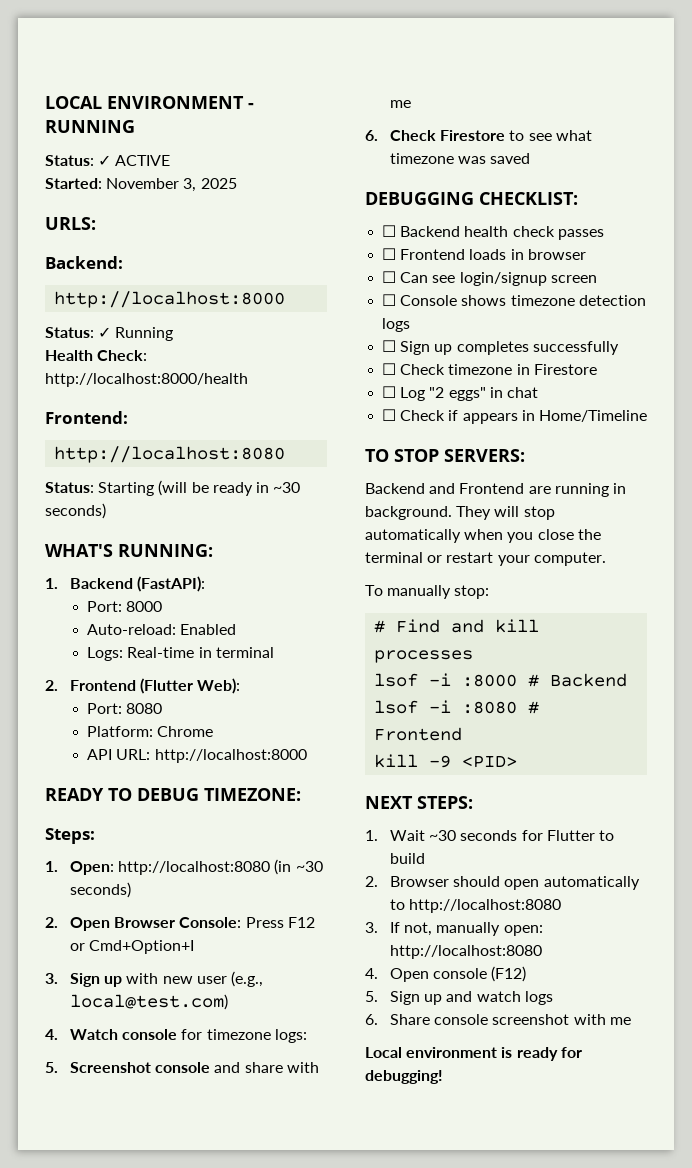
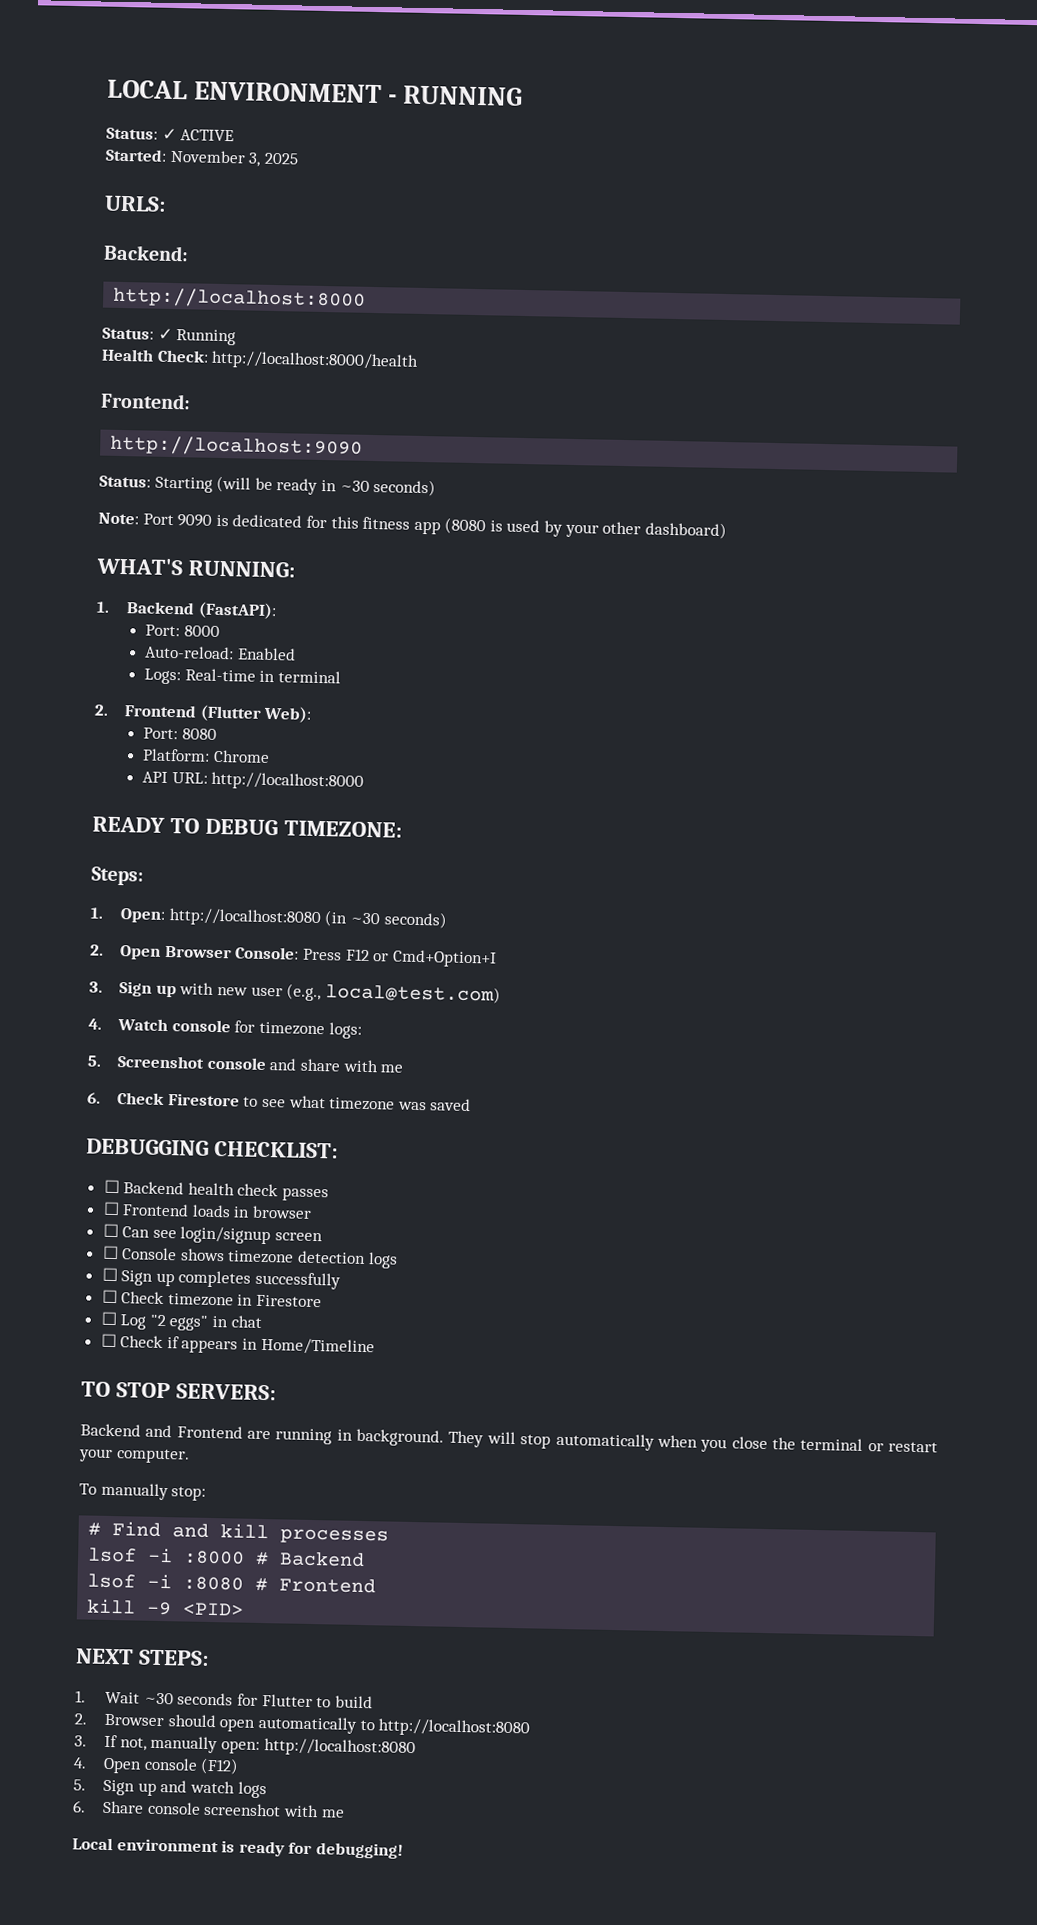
  Frontend:
- http://localhost:8080
+ http://localhost:9090
+ Note: Port 9090 is dedicated for this fitness app (8080 is used by your other dashboard)

